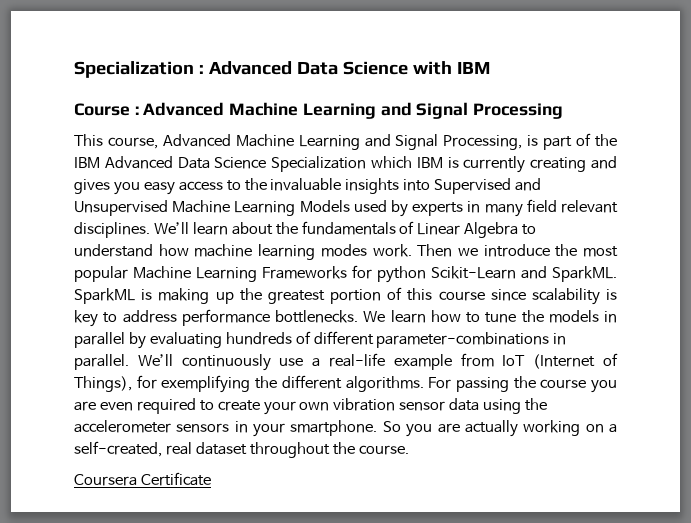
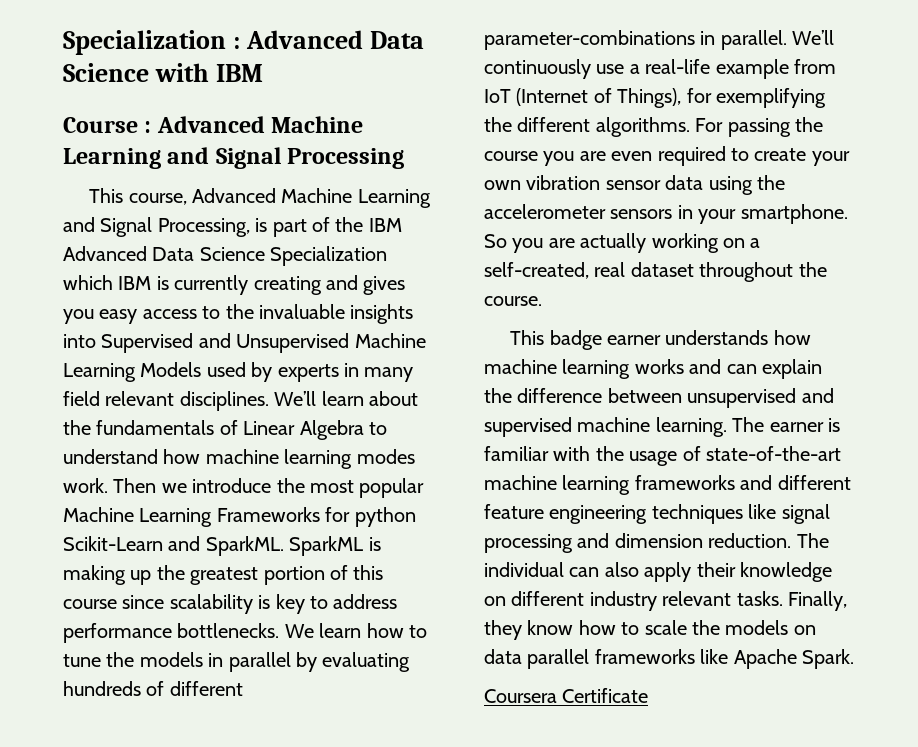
+ This badge earner understands how machine learning works and can explain the difference between unsupervised and supervised machine learning. The earner is familiar with the usage of state-of-the-art machine learning frameworks and different feature engineering techniques like signal processing and dimension reduction. The individual can also apply their knowledge on different industry relevant tasks. Finally, they know how to scale the models on data parallel frameworks like Apache Spark.

